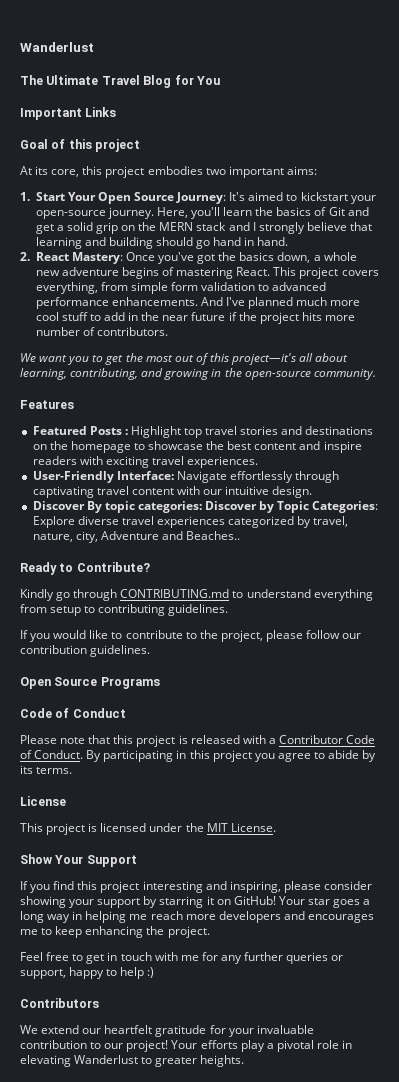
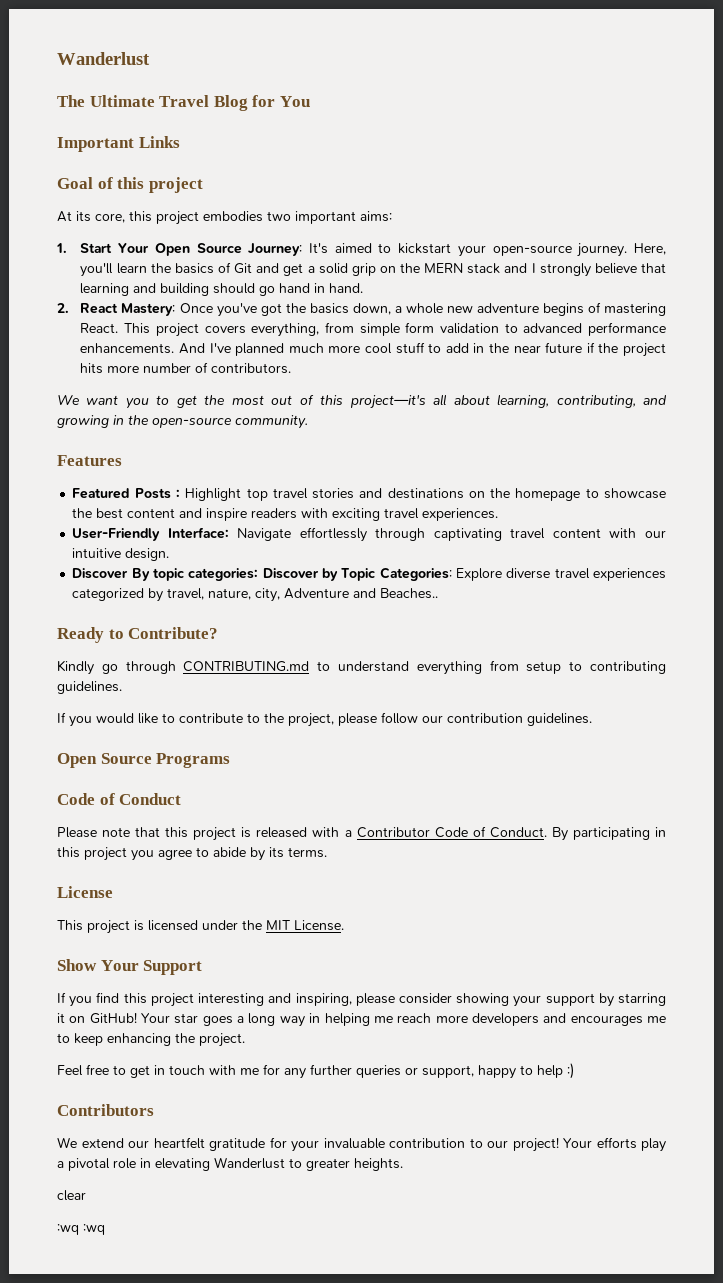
+ clear
+ :wq :wq

